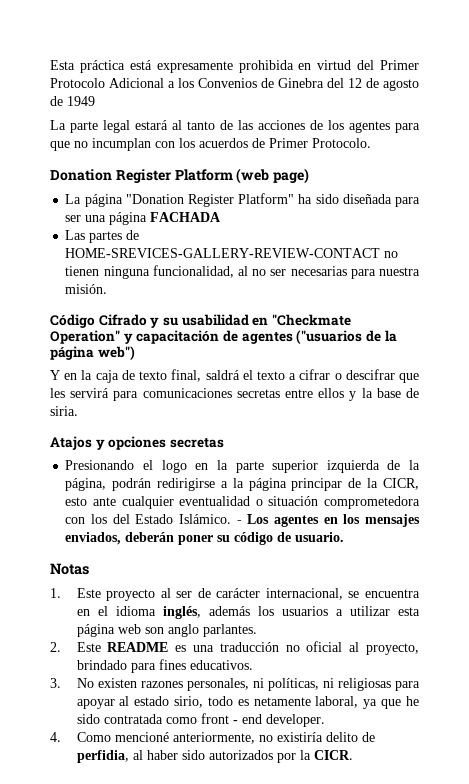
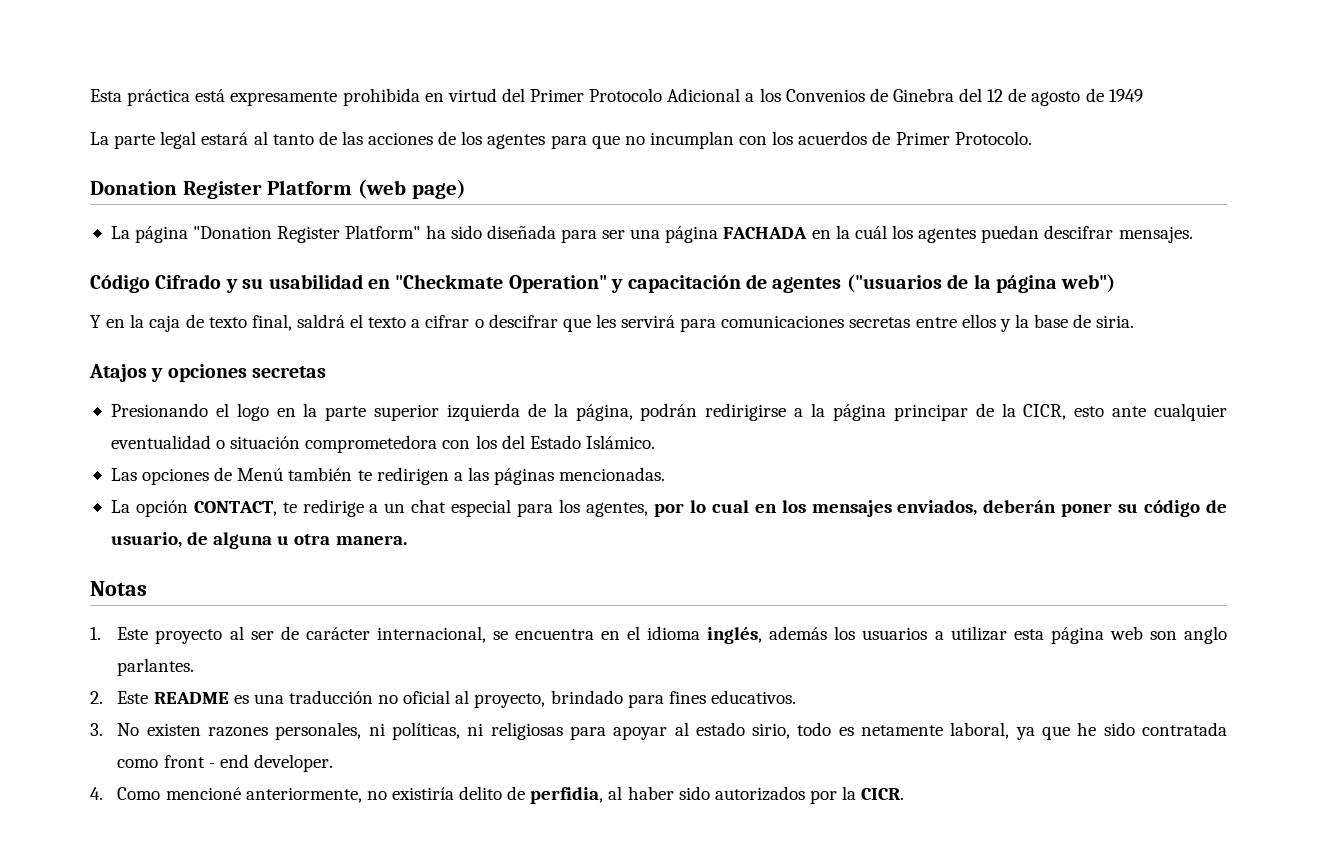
- La página "Donation Register Platform" ha sido diseñada para ser una página FACHADA
- Las partes de HOME-SREVICES-GALLERY-REVIEW-CONTACT no tienen ninguna funcionalidad, al no ser necesarias para nuestra misión.
+ La página "Donation Register Platform" ha sido diseñada para ser una página FACHADA en la cuál los agentes puedan descifrar mensajes.
- Presionando el logo en la parte superior izquierda de la página, podrán redirigirse a la página principar de la CICR, esto ante cualquier eventualidad o situación comprometedora con los del Estado Islámico. - Los agentes en los mensajes enviados, deberán poner su código de usuario.
+ Presionando el logo en la parte superior izquierda de la página, podrán redirigirse a la página principar de la CICR, esto ante cualquier eventualidad o situación comprometedora con los del Estado Islámico.
+ Las opciones de Menú también te redirigen a las páginas mencionadas.
+ La opción CONTACT, te redirige a un chat especial para los agentes, por lo cual en los mensajes enviados, deberán poner su código de usuario, de alguna u otra manera.

